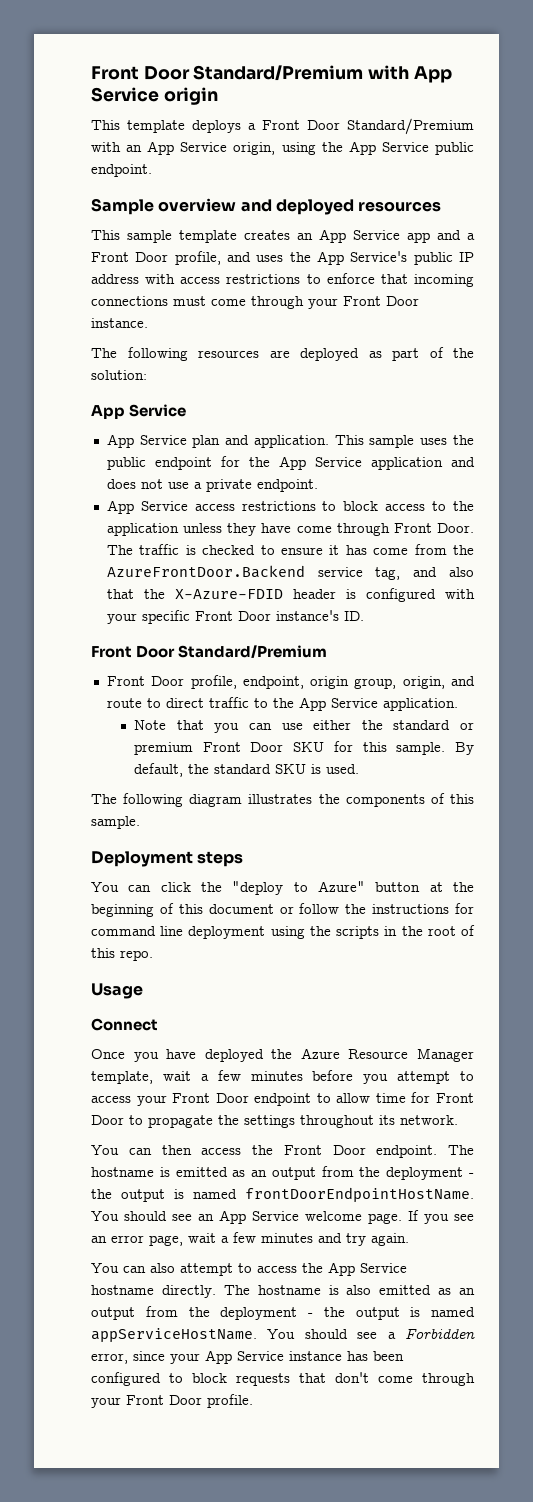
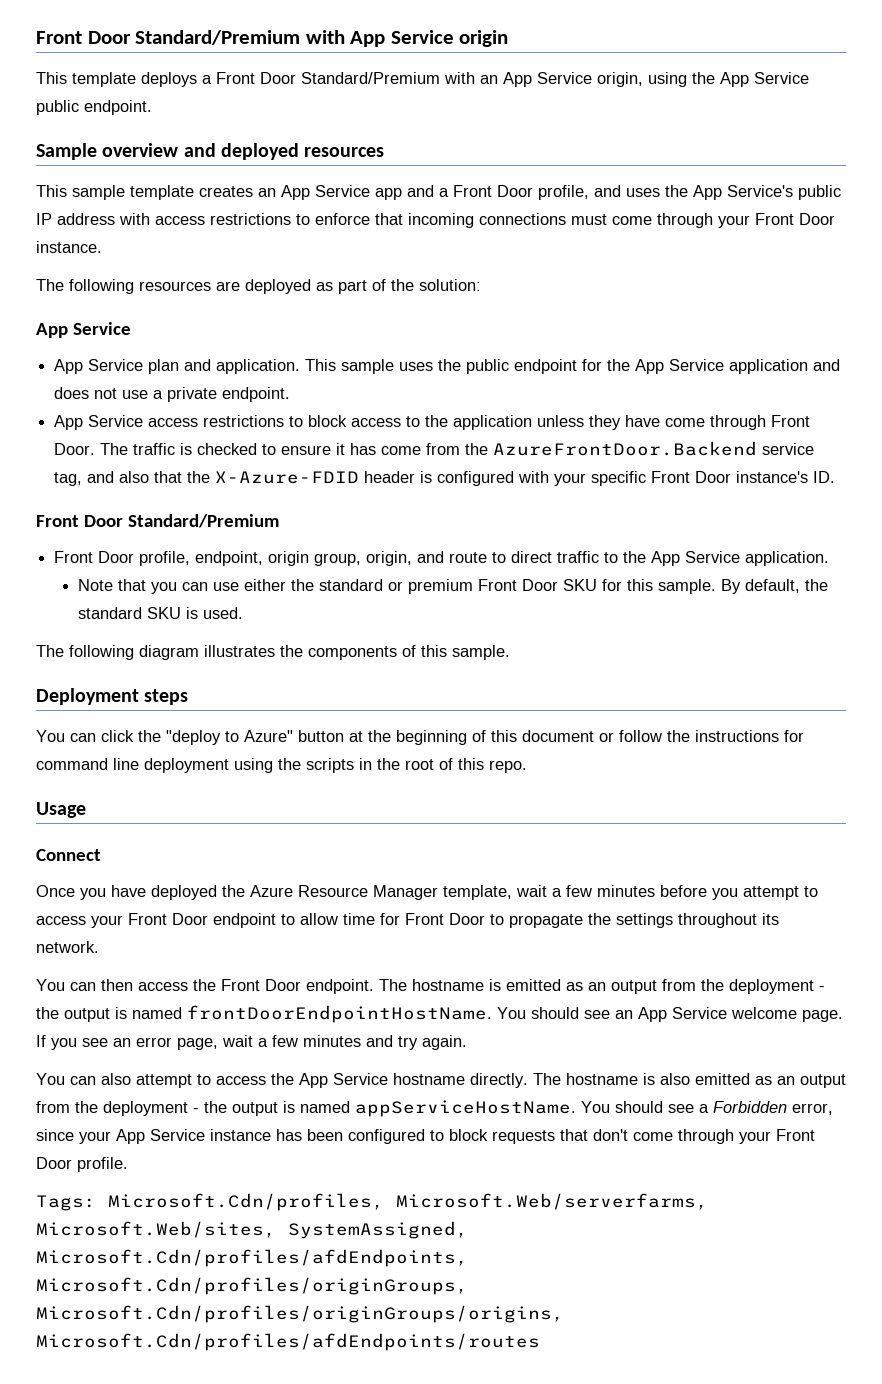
+ Tags: Microsoft.Cdn/profiles, Microsoft.Web/serverfarms, Microsoft.Web/sites, SystemAssigned, Microsoft.Cdn/profiles/afdEndpoints, Microsoft.Cdn/profiles/originGroups, Microsoft.Cdn/profiles/originGroups/origins, Microsoft.Cdn/profiles/afdEndpoints/routes

